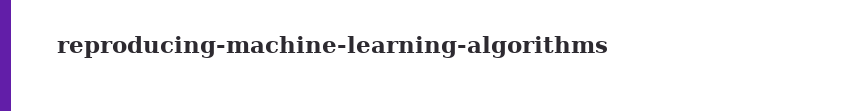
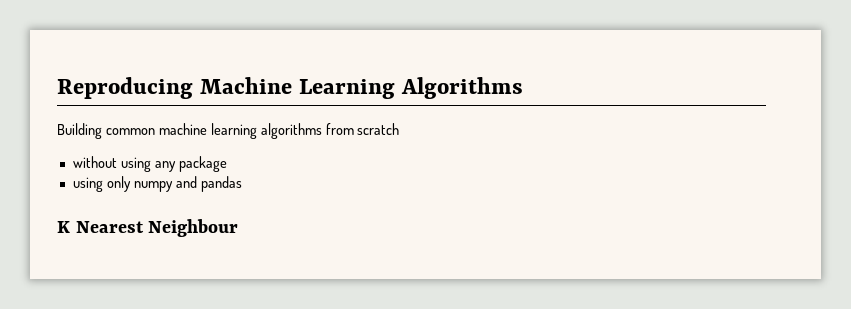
- reproducing-machine-learning-algorithms
+ Reproducing Machine Learning Algorithms
+ Building common machine learning algorithms from scratch
+ without using any package
+ using only numpy and pandas
+ K Nearest Neighbour

